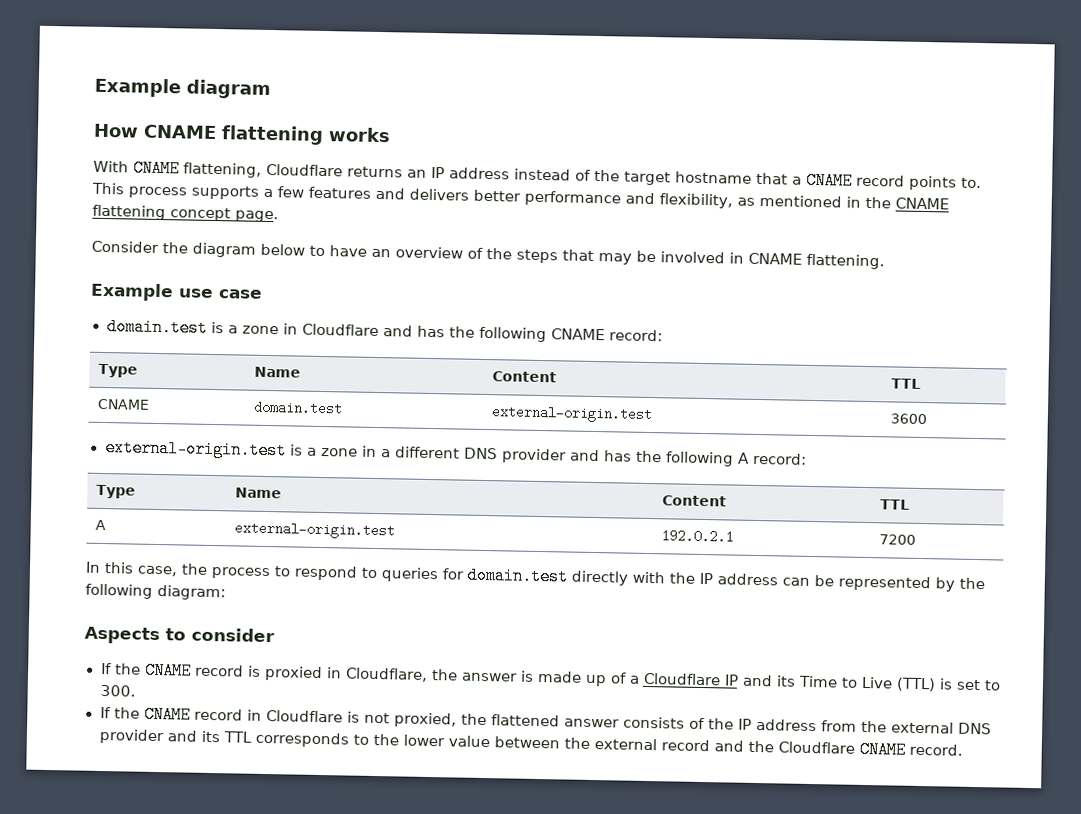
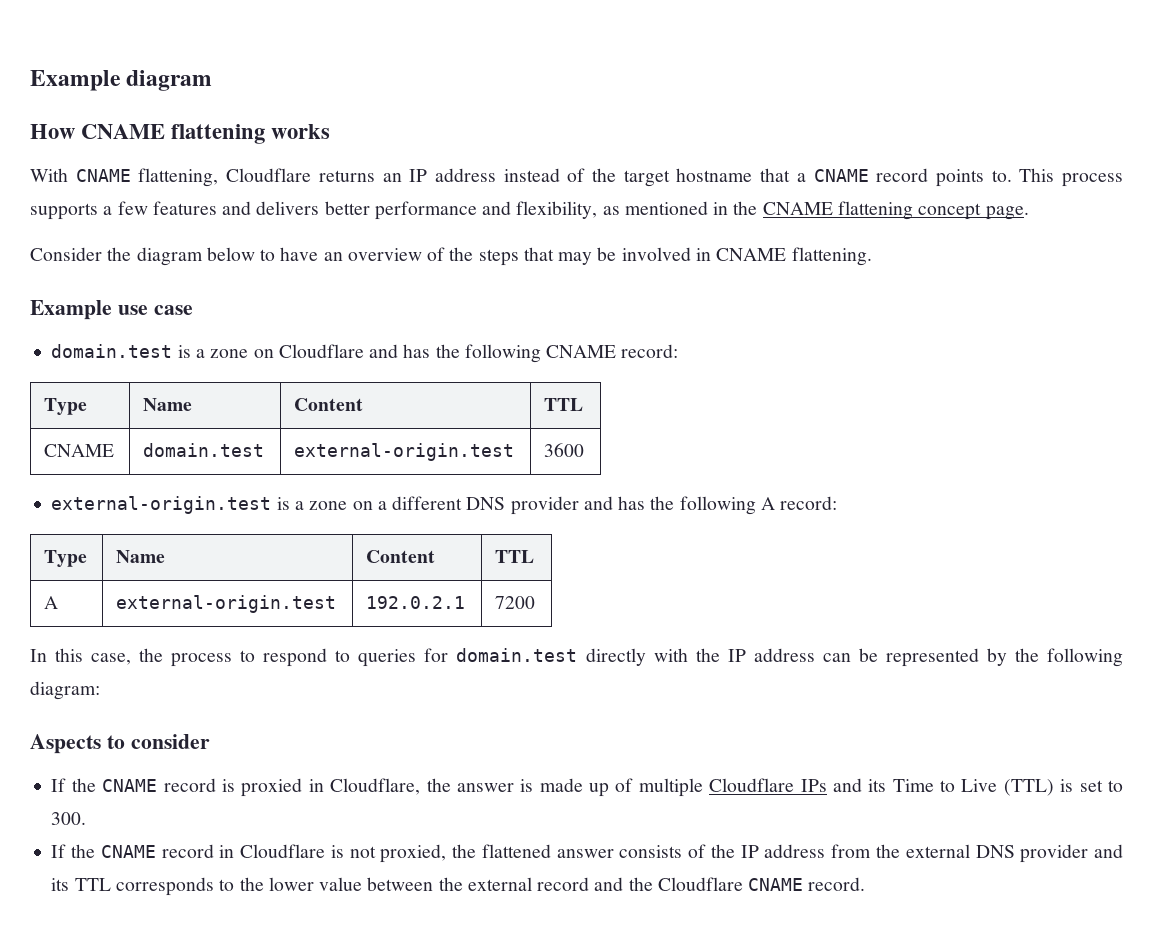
- domain.test is a zone in Cloudflare and has the following CNAME record:
+ domain.test is a zone on Cloudflare and has the following CNAME record:
- external-origin.test is a zone in a different DNS provider and has the following A record:
+ external-origin.test is a zone on a different DNS provider and has the following A record:
- If the CNAME record is proxied in Cloudflare, the answer is made up of a Cloudflare IP and its Time to Live (TTL) is set to 300.
+ If the CNAME record is proxied in Cloudflare, the answer is made up of multiple Cloudflare IPs and its Time to Live (TTL) is set to 300.

